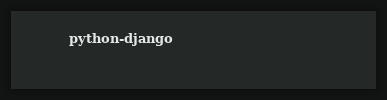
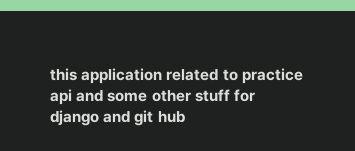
- python-django
+ this application related to practice api and some other stuff for django and git hub

